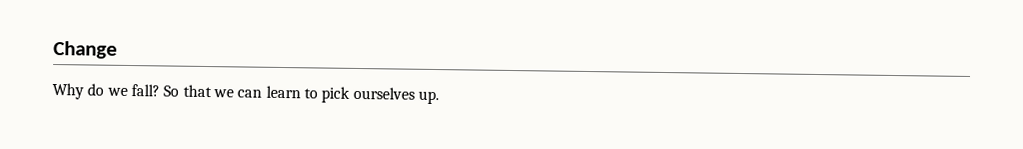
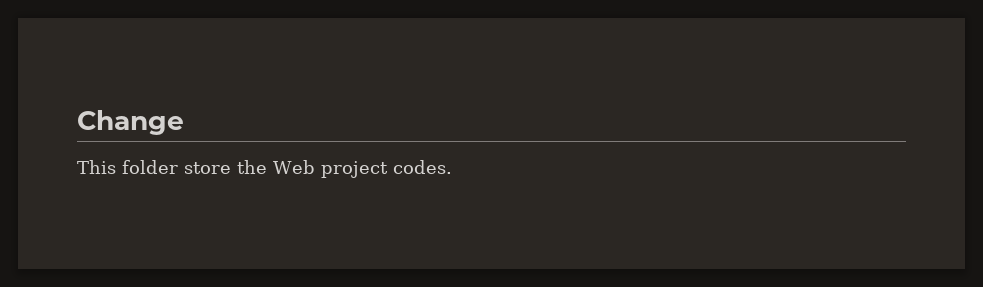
- Why do we fall? So that we can learn to pick ourselves up.
+ This folder store the Web project codes.

